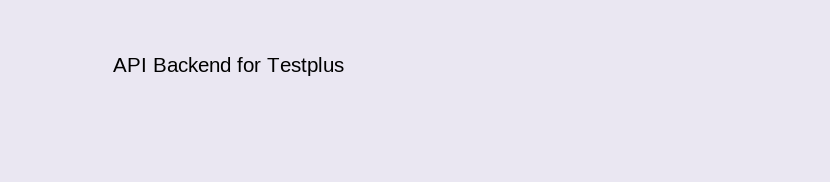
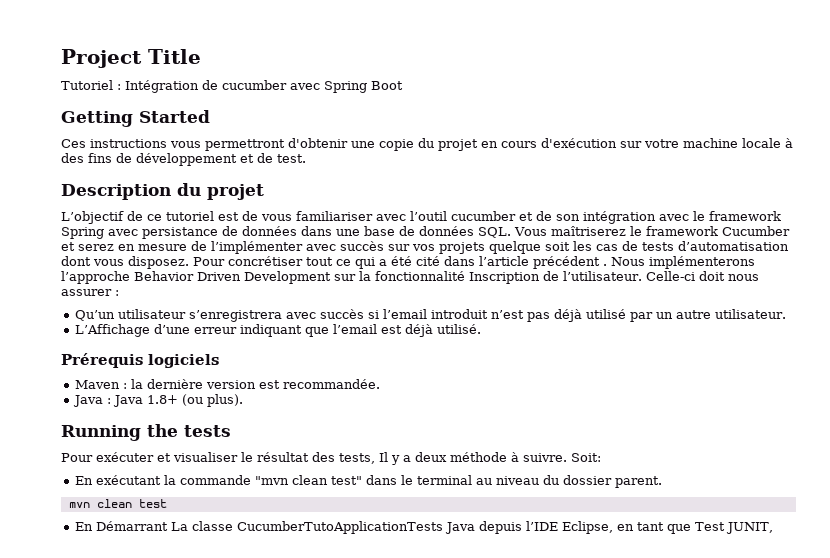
- API Backend for Testplus
+ Project Title
+ Tutoriel : Intégration de cucumber avec Spring Boot
+ Getting Started
+ Ces instructions vous permettront d'obtenir une copie du projet en cours d'exécution sur votre machine locale à des fins de développement et de test.
+ Description du projet
+ L’objectif de ce tutoriel est de vous familiariser avec l’outil cucumber et de son intégration avec le framework Spring avec persistance de données dans une base de données SQL. Vous maîtriserez le framework Cucumber et serez en mesure de l’implémenter avec succès sur vos projets quelque soit les cas de tests d’automatisation dont vous disposez. Pour concrétiser tout ce qui a été cité dans l’article précédent . Nous implémenterons l’approche Behavior Driven Development sur la fonctionnalité Inscription de l’utilisateur. Celle-ci doit nous assurer :
+ Qu’un utilisateur s’enregistrera avec succès si l’email introduit n’est pas déjà utilisé par un autre utilisateur.
+ L’Affichage d’une erreur indiquant que l’email est déjà utilisé.
+ Prérequis logiciels
+ Maven : la dernière version est recommandée.
+ Java : Java 1.8+ (ou plus).
+ Running the tests
+ Pour exécuter et visualiser le résultat des tests, Il y a deux méthode à suivre. Soit:
+ En exécutant la commande "mvn clean test" dans le terminal au niveau du dossier parent.
+ mvn clean test
+ En Démarrant La classe CucumberTutoApplicationTests Java depuis l’IDE Eclipse, en tant que Test JUNIT,

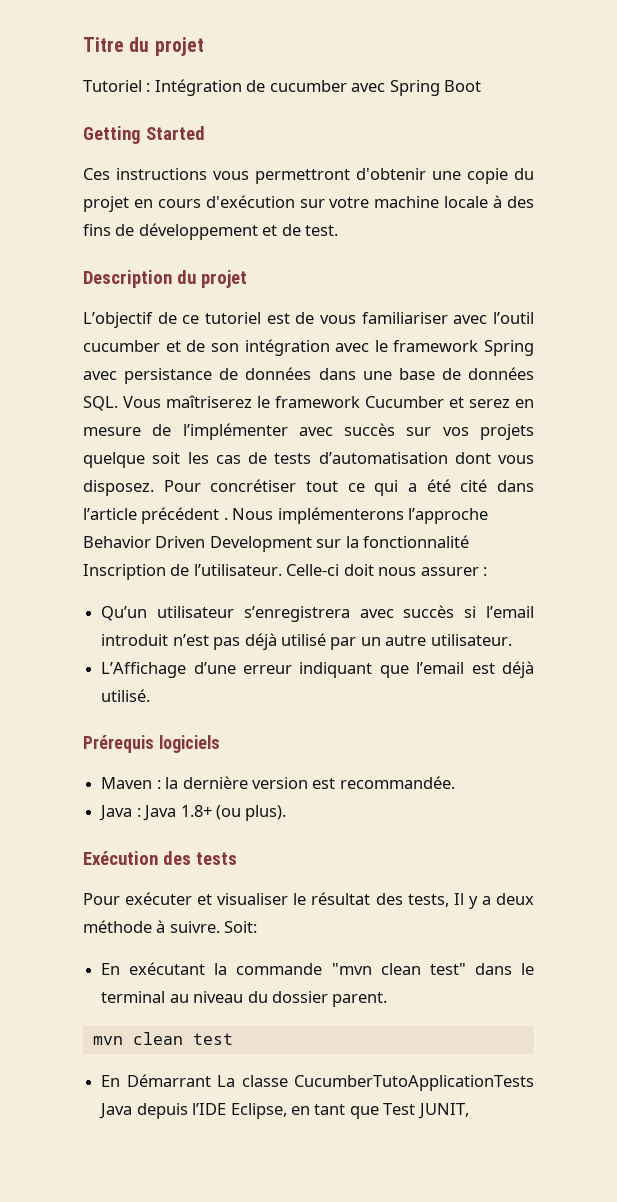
- Project Title
+ Titre du projet
- Running the tests
+ Exécution des tests

